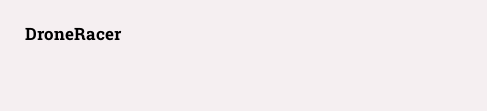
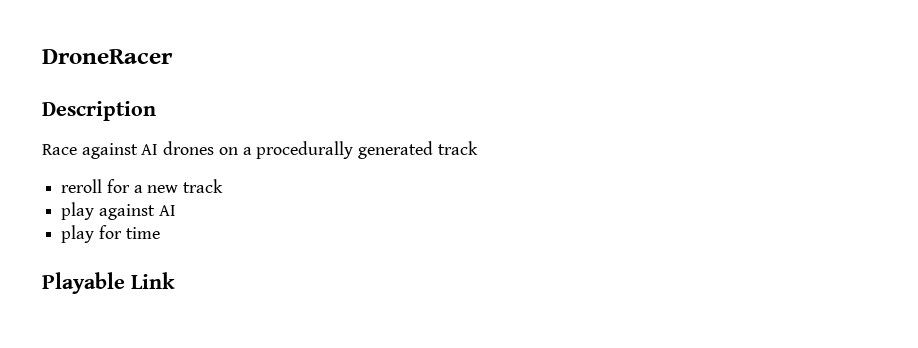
+ Description
+ Race against AI drones on a procedurally generated track
+ reroll for a new track
+ play against AI
+ play for time
+ Playable Link

